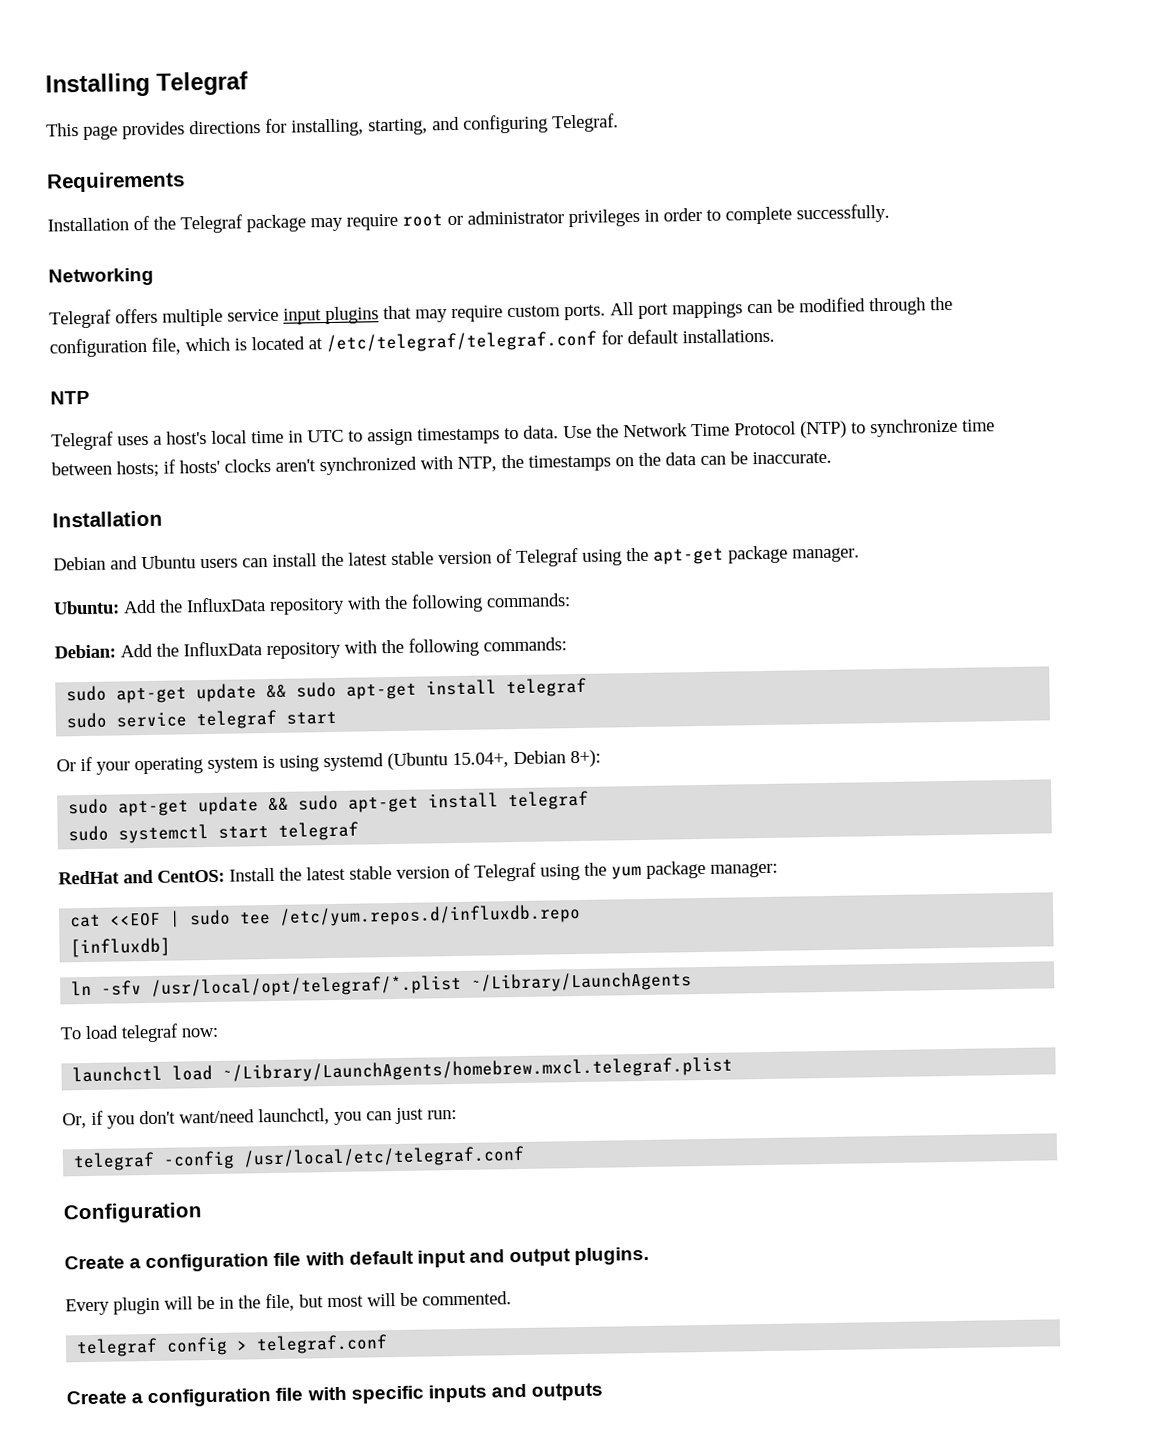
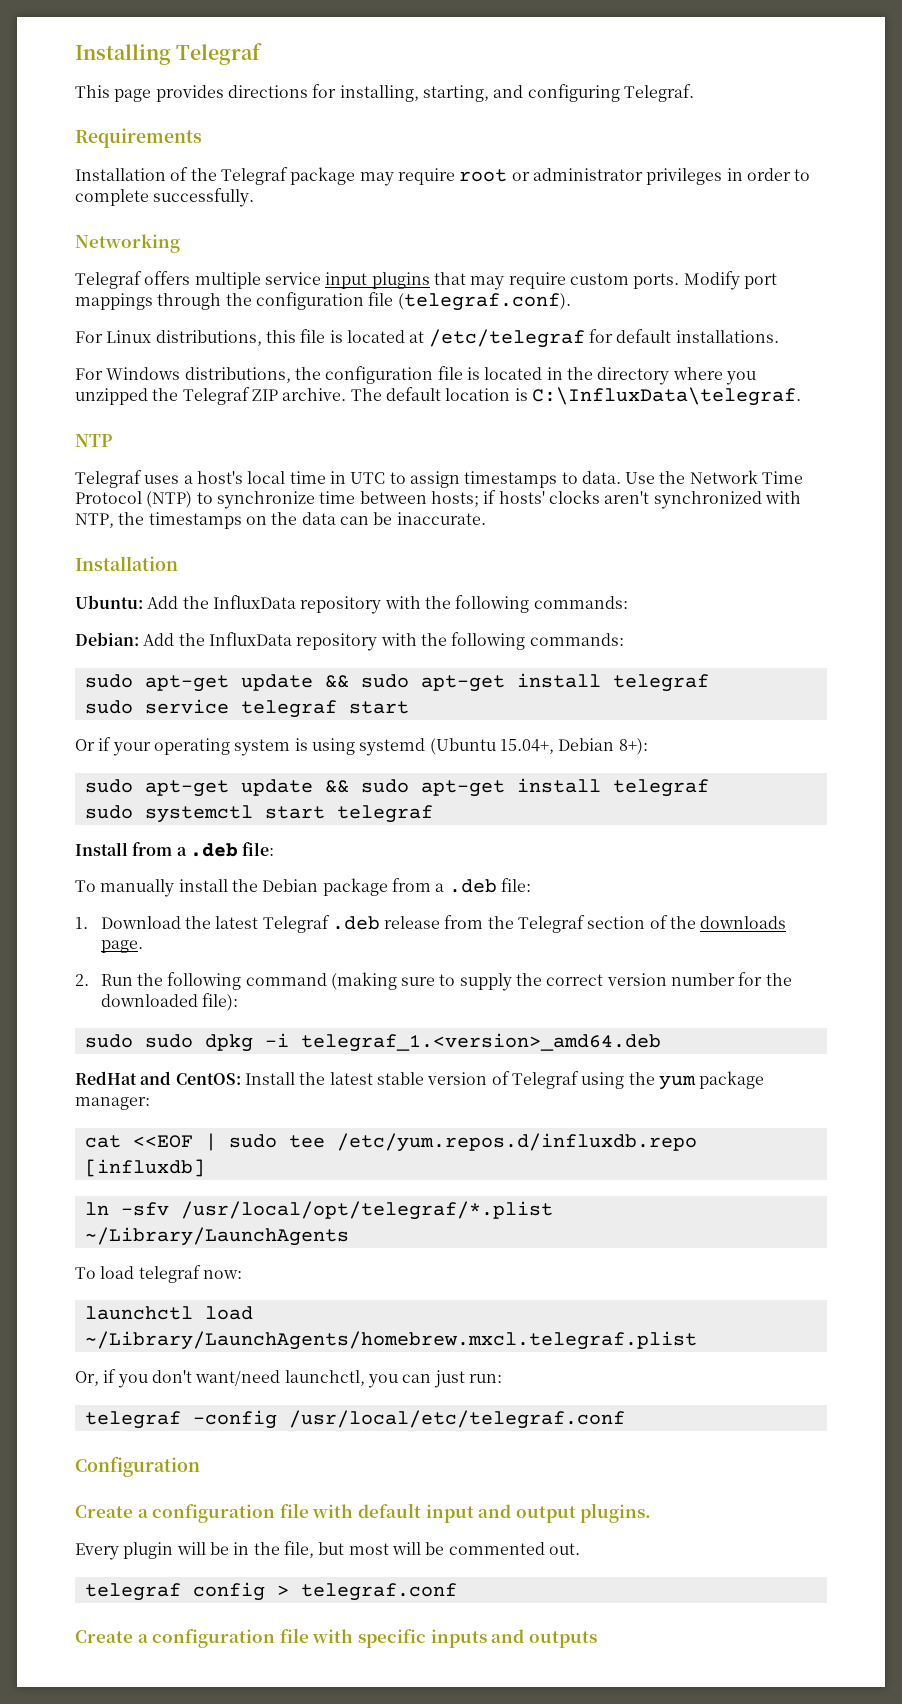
- All port mappings can be modified through the configuration file, which is located at /etc/telegraf/telegraf.conf for default installations.
+ Modify port mappings through the configuration file (telegraf.conf).
+ For Linux distributions, this file is located at /etc/telegraf for default installations.
+ For Windows distributions, the configuration file is located in the directory where you unzipped the Telegraf ZIP archive. The default location is C:\InfluxData\telegraf.
- Debian and Ubuntu users can install the latest stable version of Telegraf using the apt-get package manager.
+ Install from a .deb file:
+ To manually install the Debian package from a .deb file:
+ 1. Download the latest Telegraf .deb release from the Telegraf section of the downloads page.
+ 2. Run the following command (making sure to supply the correct version number for the downloaded file):
+ sudo sudo dpkg -i telegraf_1.<version>_amd64.deb
- Every plugin will be in the file, but most will be commented.
+ Every plugin will be in the file, but most will be commented out.

